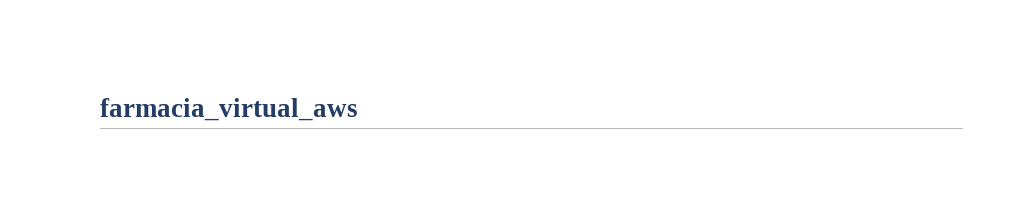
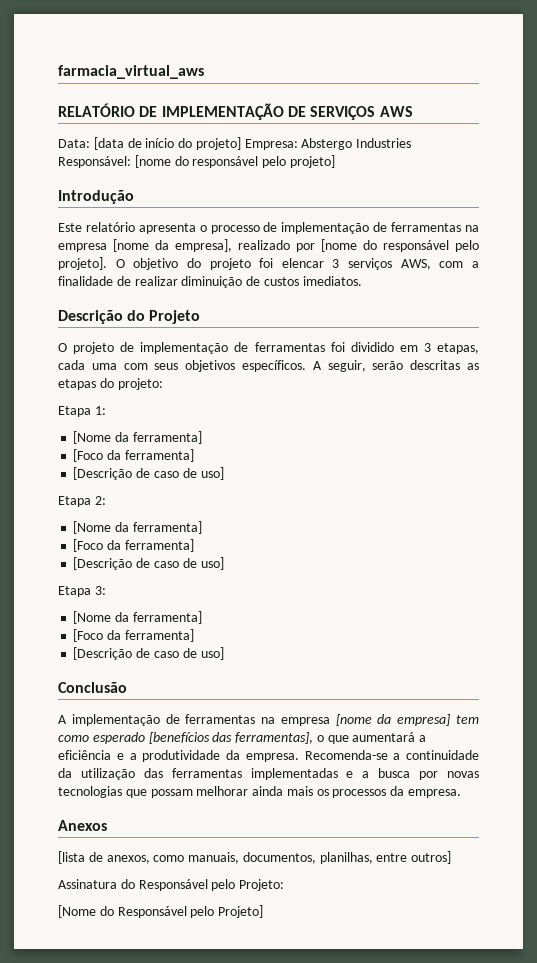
+ RELATÓRIO DE IMPLEMENTAÇÃO DE SERVIÇOS AWS
+ Data: [data de início do projeto] Empresa: Abstergo Industries Responsável: [nome do responsável pelo projeto]
+ Introdução
+ Este relatório apresenta o processo de implementação de ferramentas na empresa [nome da empresa], realizado por [nome do responsável pelo projeto]. O objetivo do projeto foi elencar 3 serviços AWS, com a finalidade de realizar diminuição de custos imediatos.
+ Descrição do Projeto
+ O projeto de implementação de ferramentas foi dividido em 3 etapas, cada uma com seus objetivos específicos. A seguir, serão descritas as etapas do projeto:
+ Etapa 1:
+ [Nome da ferramenta]
+ [Foco da ferramenta]
+ [Descrição de caso de uso]
+ Etapa 2:
+ [Nome da ferramenta]
+ [Foco da ferramenta]
+ [Descrição de caso de uso]
+ Etapa 3:
+ [Nome da ferramenta]
+ [Foco da ferramenta]
+ [Descrição de caso de uso]
+ Conclusão
+ A implementação de ferramentas na empresa [nome da empresa] tem como esperado [benefícios das ferramentas], o que aumentará a eficiência e a produtividade da empresa. Recomenda-se a continuidade da utilização das ferramentas implementadas e a busca por novas tecnologias que possam melhorar ainda mais os processos da empresa.
+ Anexos
+ [lista de anexos, como manuais, documentos, planilhas, entre outros]
+ Assinatura do Responsável pelo Projeto:
+ [Nome do Responsável pelo Projeto]

